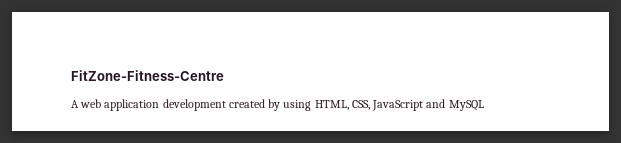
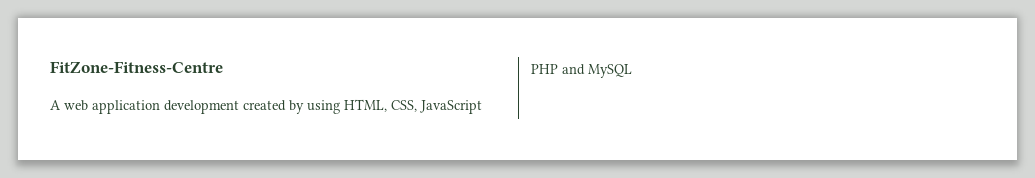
- A web application development created by using HTML, CSS, JavaScript and MySQL
+ A web application development created by using HTML, CSS, JavaScript PHP and MySQL

